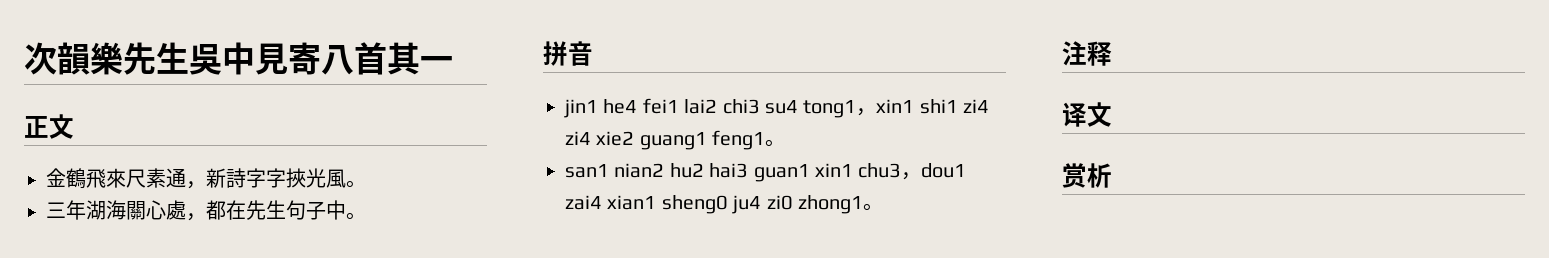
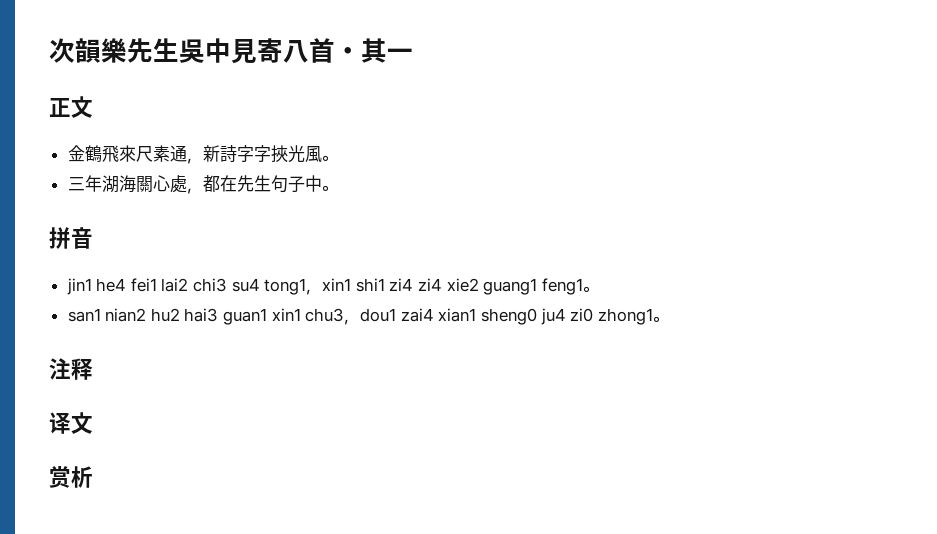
- 次韻樂先生吳中見寄八首其一
+ 次韻樂先生吳中見寄八首・其一

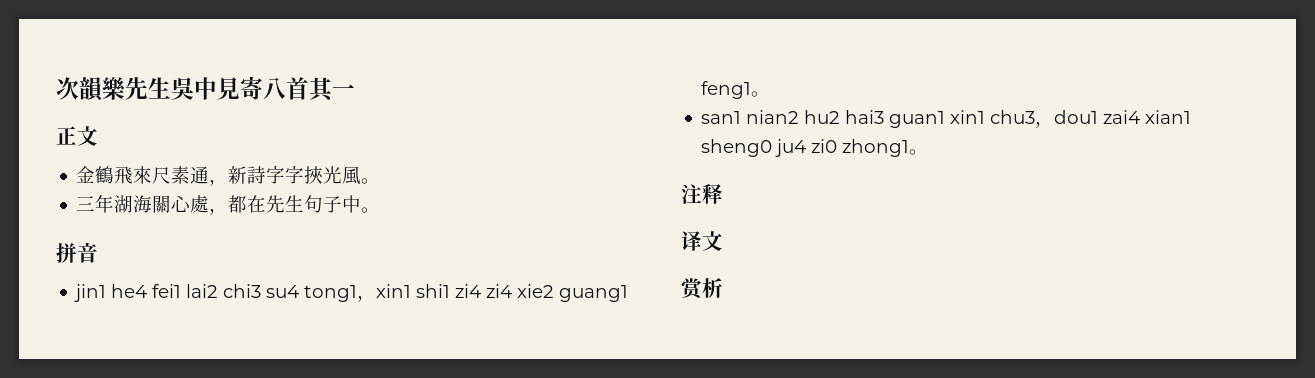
- 次韻樂先生吳中見寄八首・其一
+ 次韻樂先生吳中見寄八首其一

